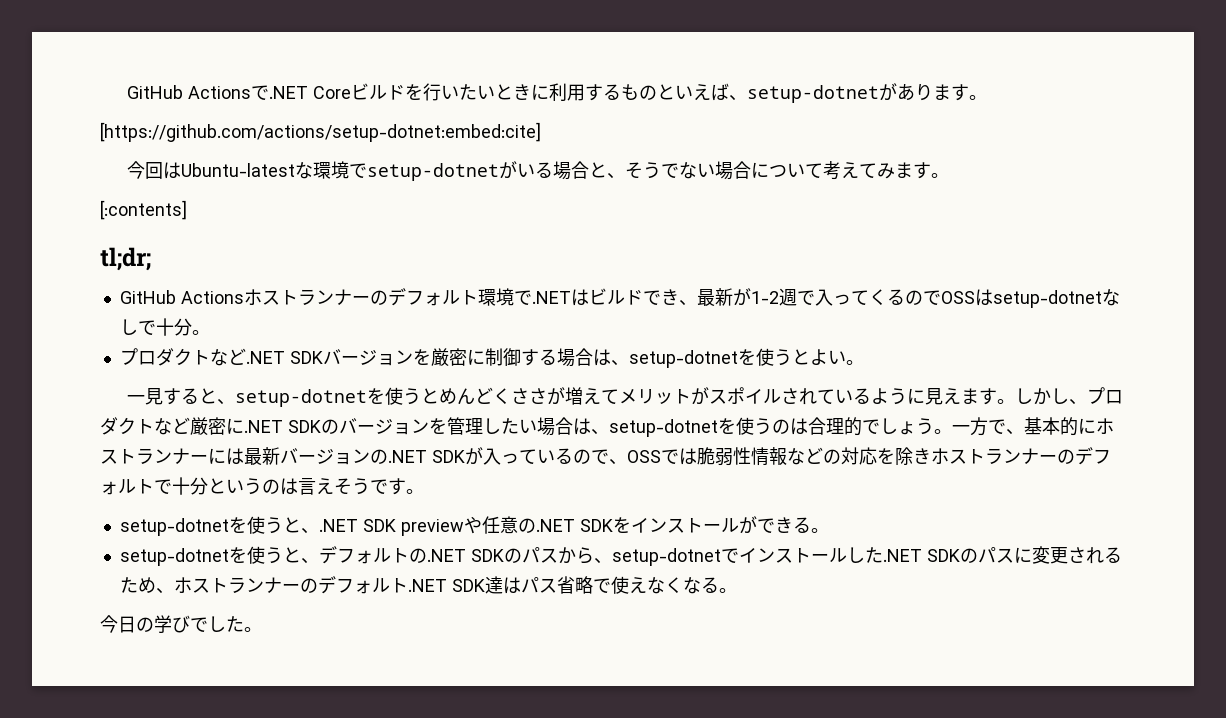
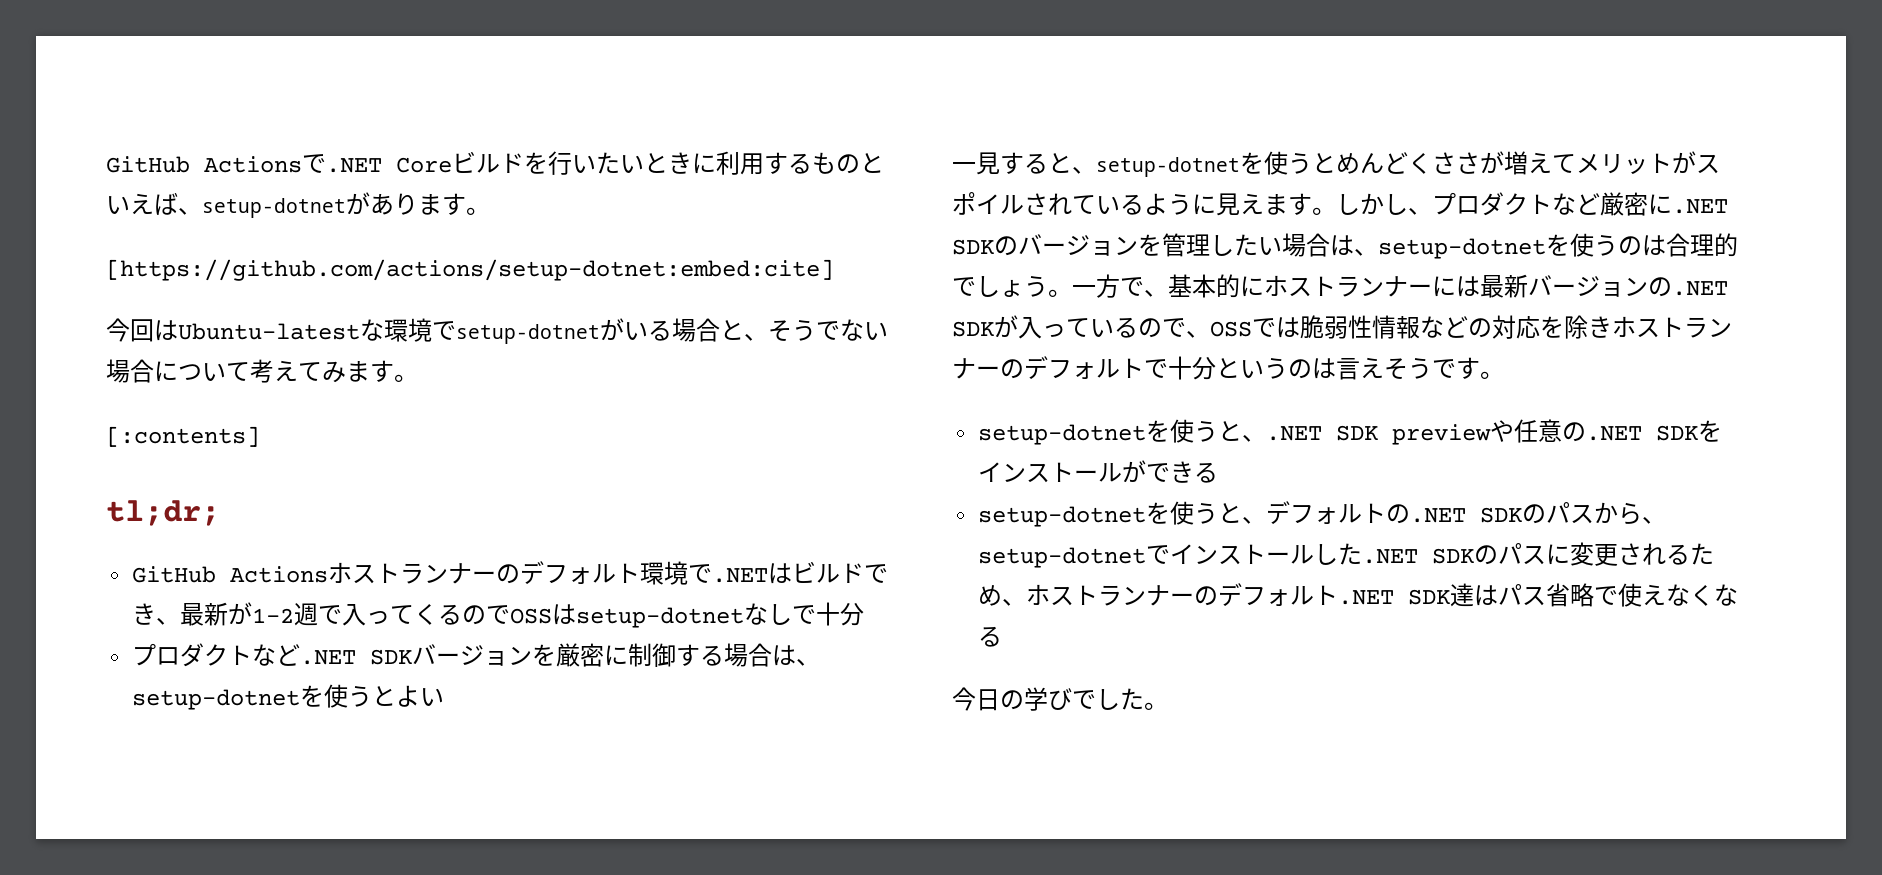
- GitHub Actionsホストランナーのデフォルト環境で.NETはビルドでき、最新が1-2週で入ってくるのでOSSはsetup-dotnetなしで十分。
+ GitHub Actionsホストランナーのデフォルト環境で.NETはビルドでき、最新が1-2週で入ってくるのでOSSはsetup-dotnetなしで十分
- プロダクトなど.NET SDKバージョンを厳密に制御する場合は、setup-dotnetを使うとよい。
+ プロダクトなど.NET SDKバージョンを厳密に制御する場合は、setup-dotnetを使うとよい
- setup-dotnetを使うと、.NET SDK previewや任意の.NET SDKをインストールができる。
+ setup-dotnetを使うと、.NET SDK previewや任意の.NET SDKをインストールができる
- setup-dotnetを使うと、デフォルトの.NET SDKのパスから、setup-dotnetでインストールした.NET SDKのパスに変更されるため、ホストランナーのデフォルト.NET SDK達はパス省略で使えなくなる。
+ setup-dotnetを使うと、デフォルトの.NET SDKのパスから、setup-dotnetでインストールした.NET SDKのパスに変更されるため、ホストランナーのデフォルト.NET SDK達はパス省略で使えなくなる

